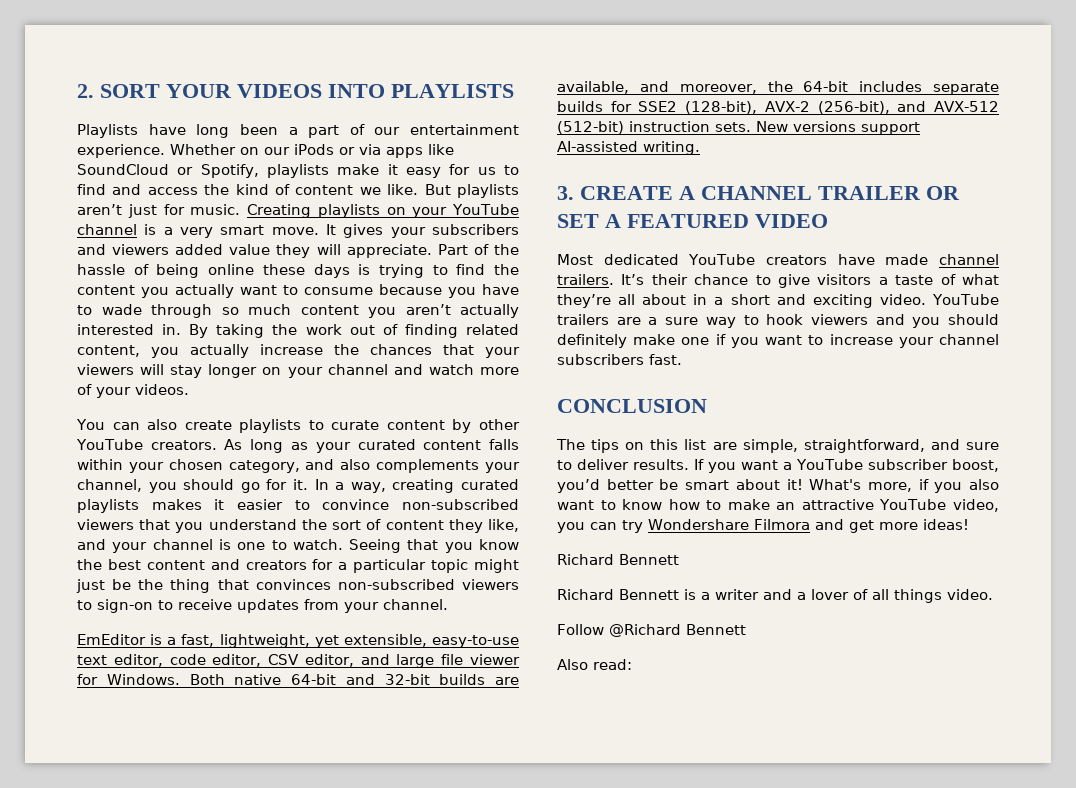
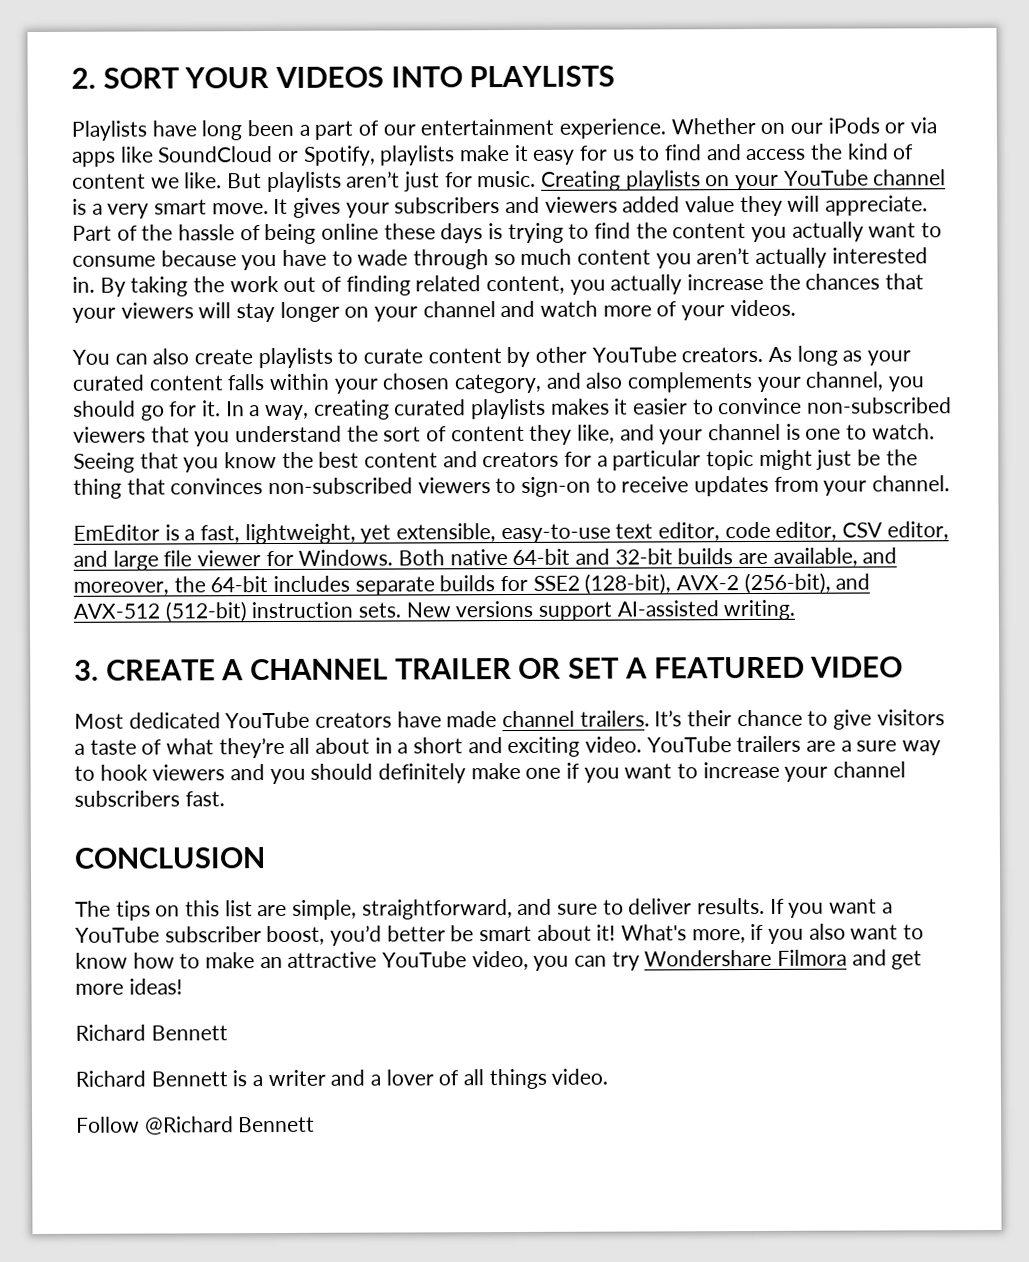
- Also read:

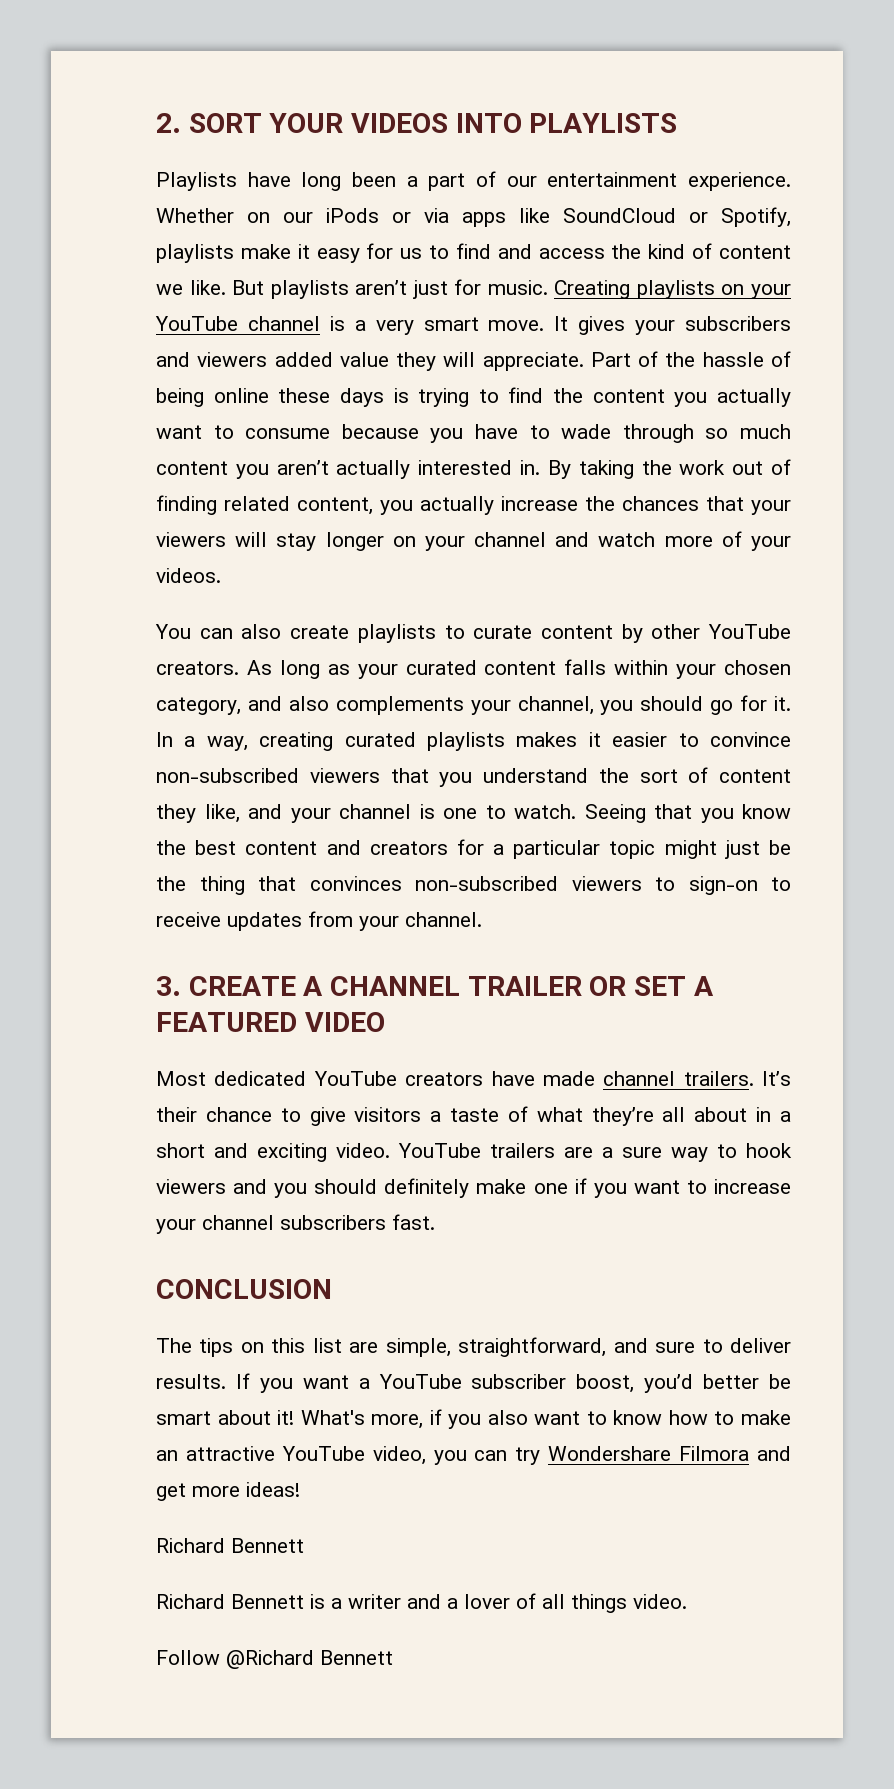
- EmEditor is a fast, lightweight, yet extensible, easy-to-use text editor, code editor, CSV editor, and large file viewer for Windows. Both native 64-bit and 32-bit builds are available, and moreover, the 64-bit includes separate builds for SSE2 (128-bit), AVX-2 (256-bit), and AVX-512 (512-bit) instruction sets. New versions support AI-assisted writing.

